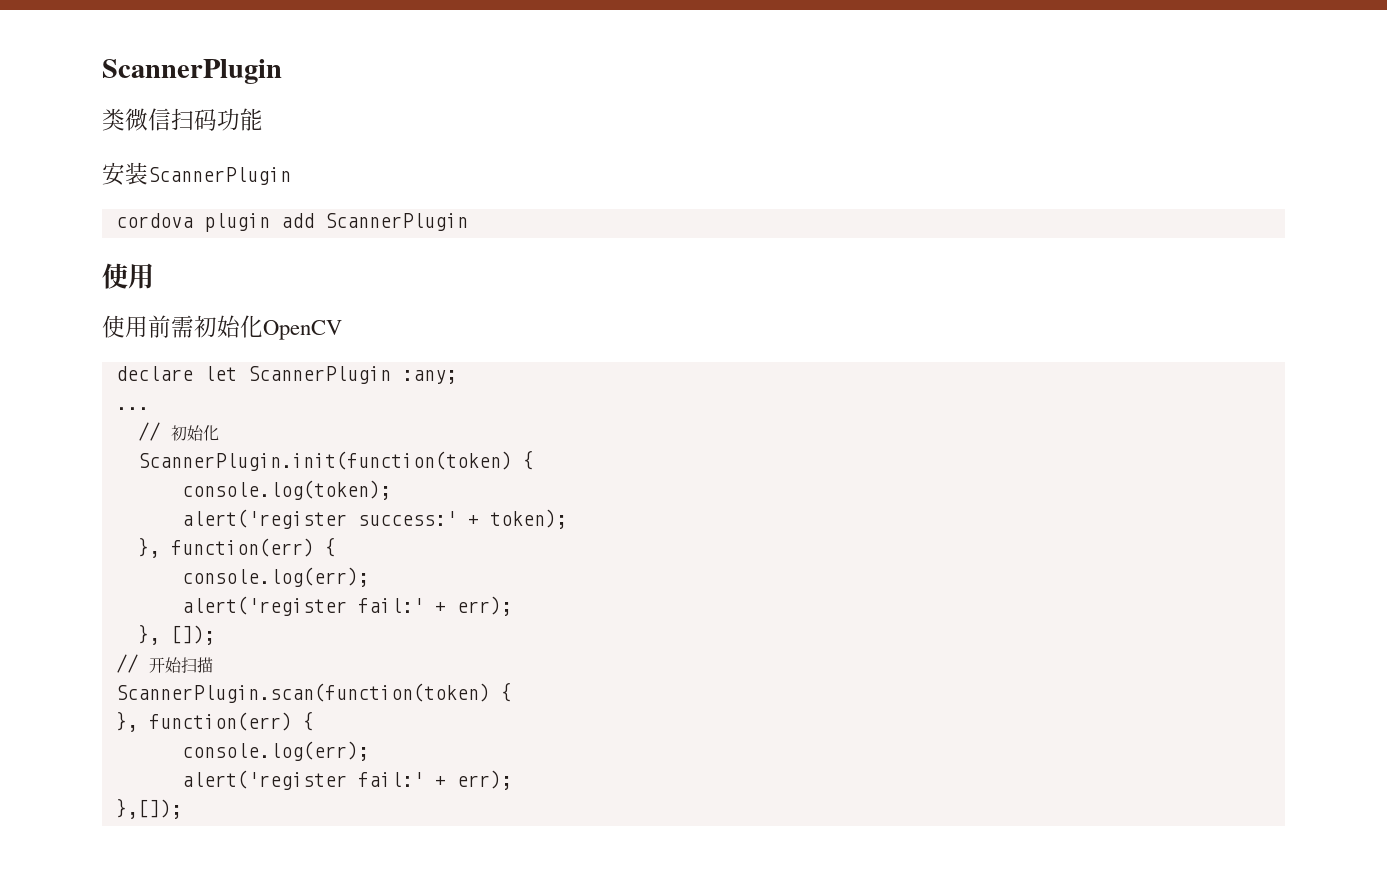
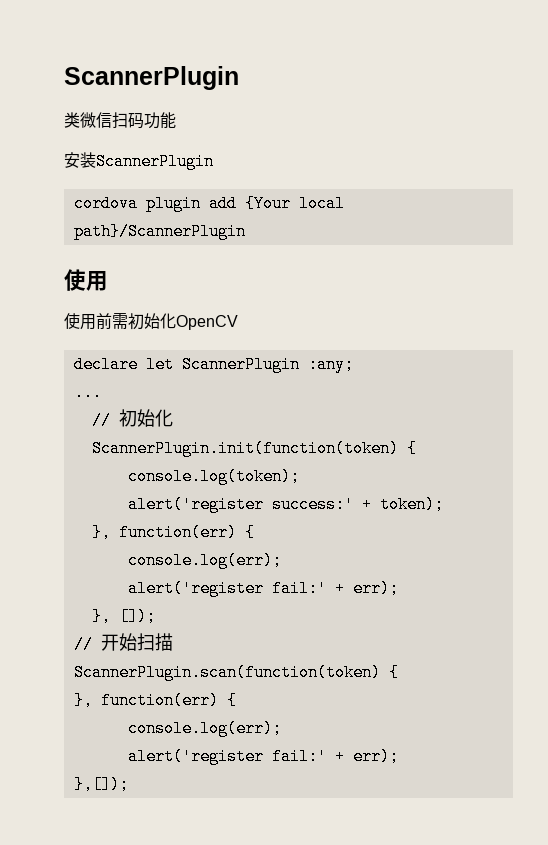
- cordova plugin add ScannerPlugin
+ cordova plugin add {Your local path}/ScannerPlugin

